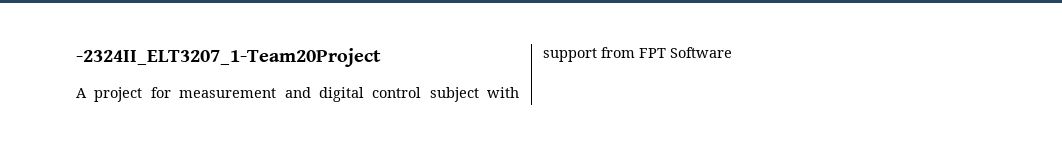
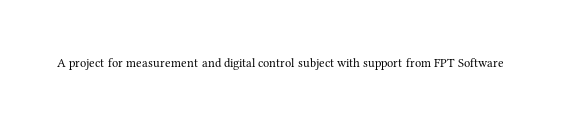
- -2324II_ELT3207_1-Team20Project

